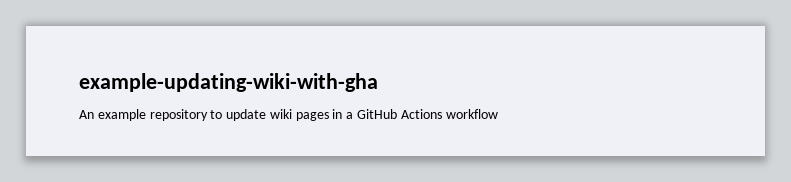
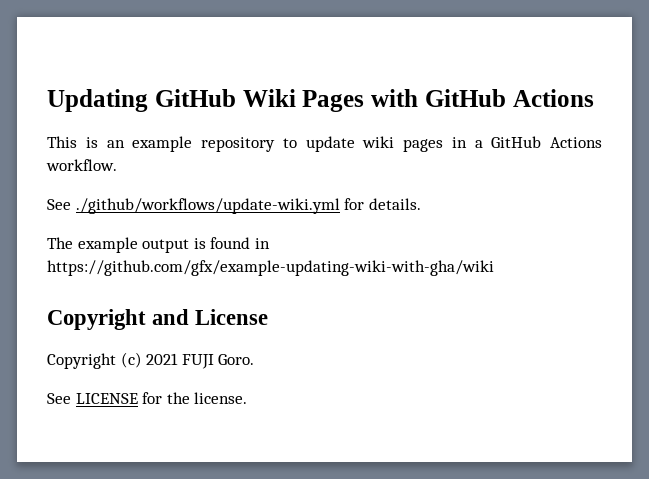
- example-updating-wiki-with-gha
- An example repository to update wiki pages in a GitHub Actions workflow
+ Updating GitHub Wiki Pages with GitHub Actions
+ This is an example repository to update wiki pages in a GitHub Actions workflow.
+ See ./github/workflows/update-wiki.yml for details.
+ The example output is found in https://github.com/gfx/example-updating-wiki-with-gha/wiki
+ Copyright and License
+ Copyright (c) 2021 FUJI Goro.
+ See LICENSE for the license.

